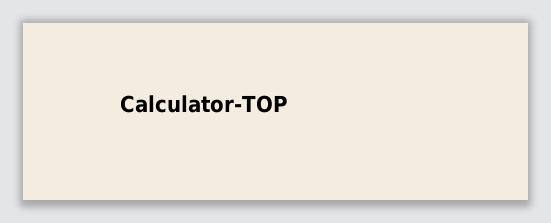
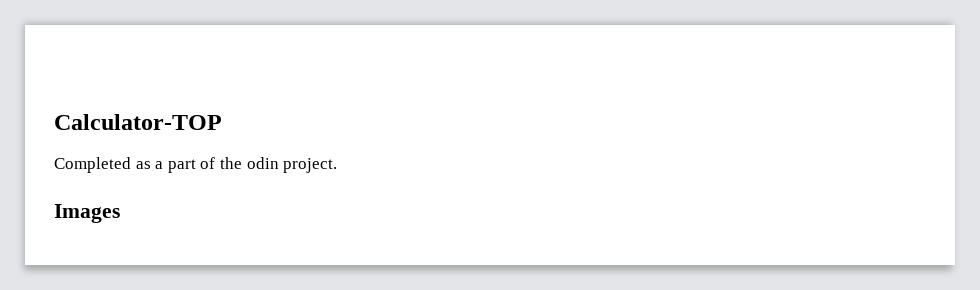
+ Completed as a part of the odin project.
+ Images

